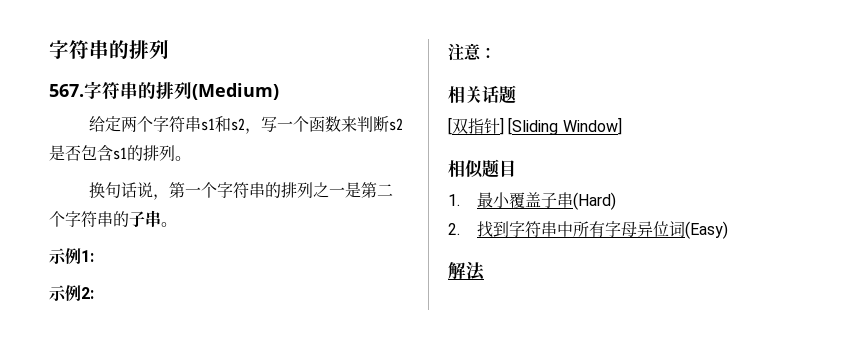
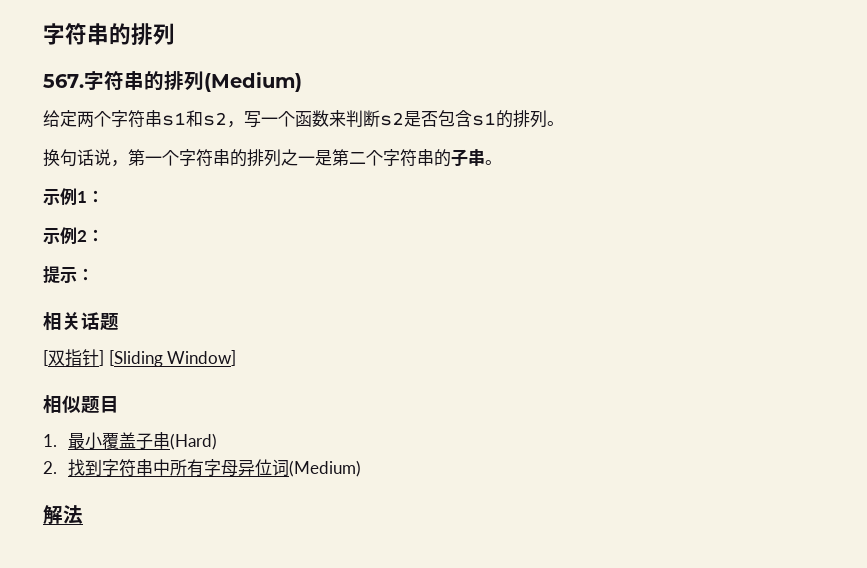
- 示例1:
- 示例2:
- 注意：
+ 示例1：
+ 示例2：
+ 提示：
- 2.找到字符串中所有字母异位词(Easy)
+ 2.找到字符串中所有字母异位词(Medium)

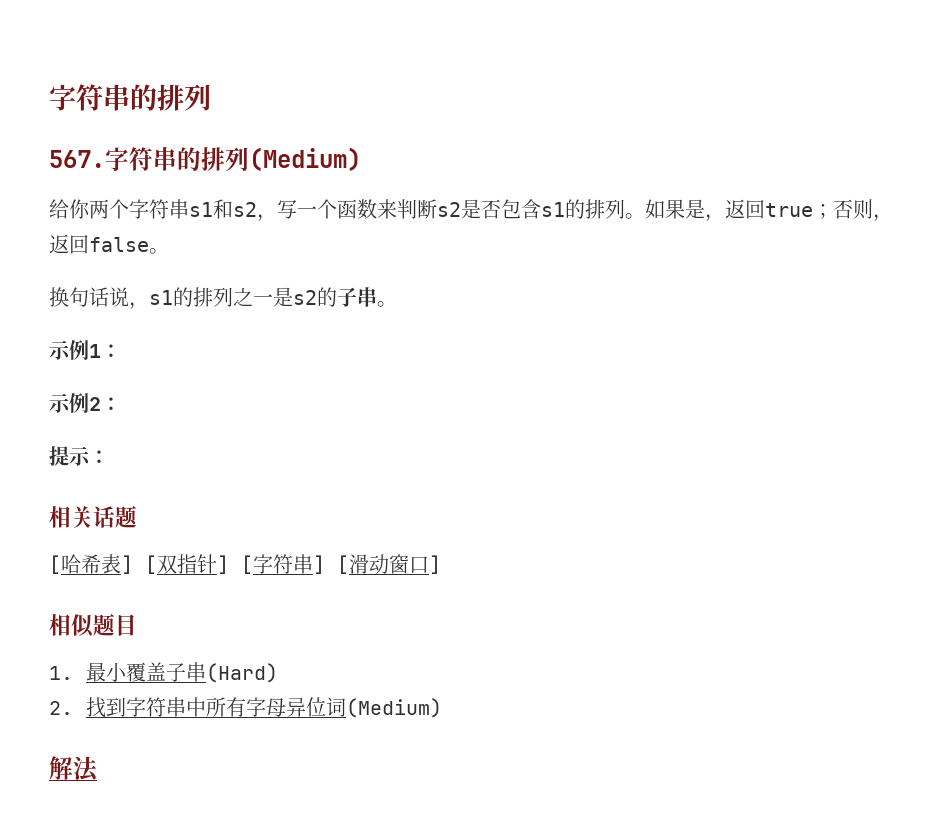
- 给定两个字符串s1和s2，写一个函数来判断s2是否包含s1的排列。
- 换句话说，第一个字符串的排列之一是第二个字符串的子串。
+ 给你两个字符串s1和s2，写一个函数来判断s2是否包含s1的排列。如果是，返回true；否则，返回false。
+ 换句话说，s1的排列之一是s2的子串。
- [双指针] [Sliding Window]
+ [哈希表] [双指针] [字符串] [滑动窗口]

